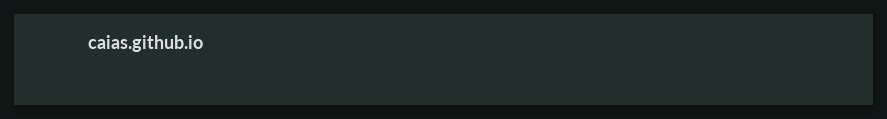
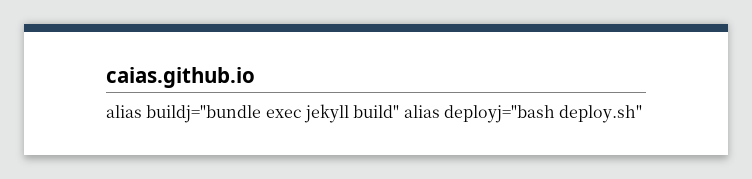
+ alias buildj="bundle exec jekyll build" alias deployj="bash deploy.sh"

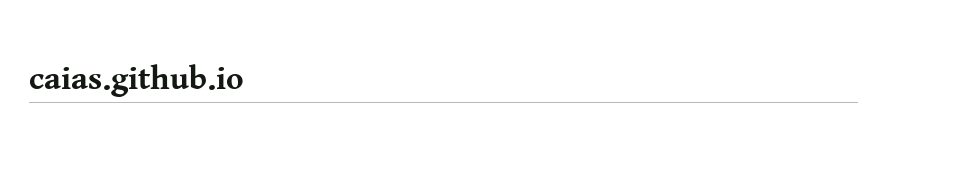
- alias buildj="bundle exec jekyll build" alias deployj="bash deploy.sh"

